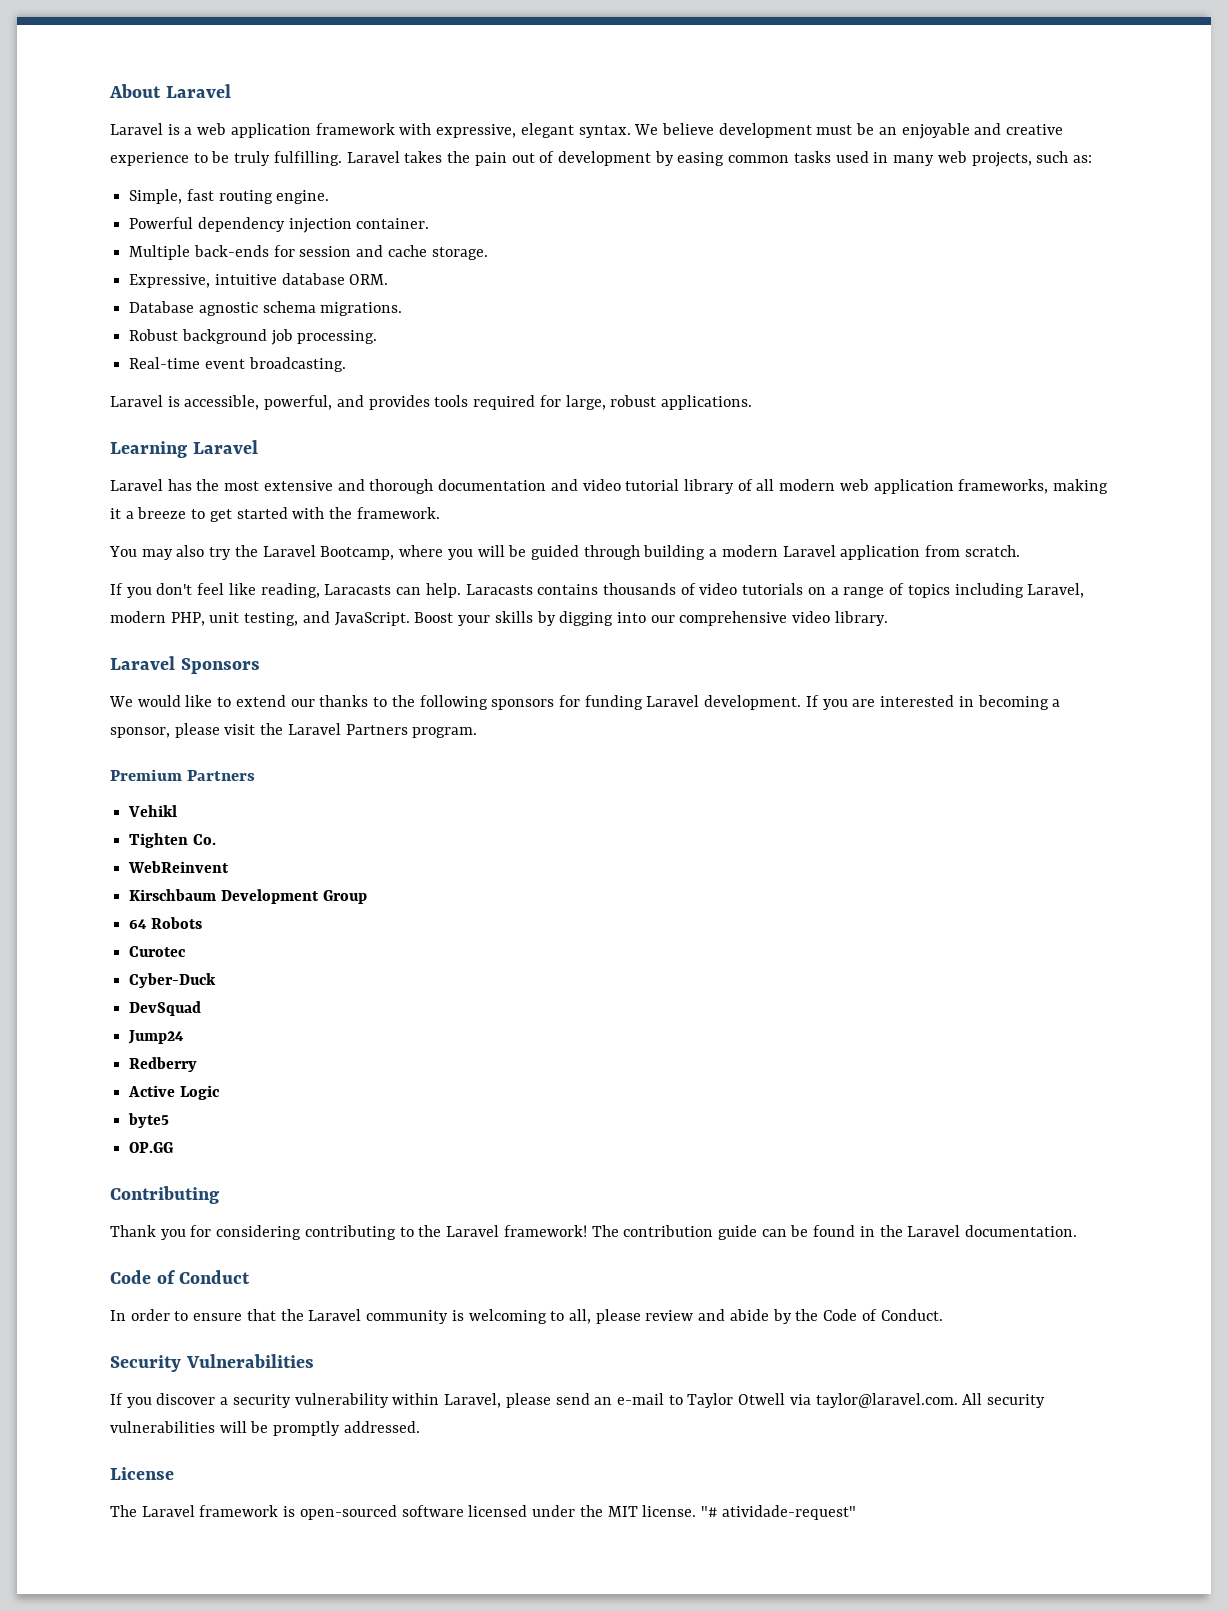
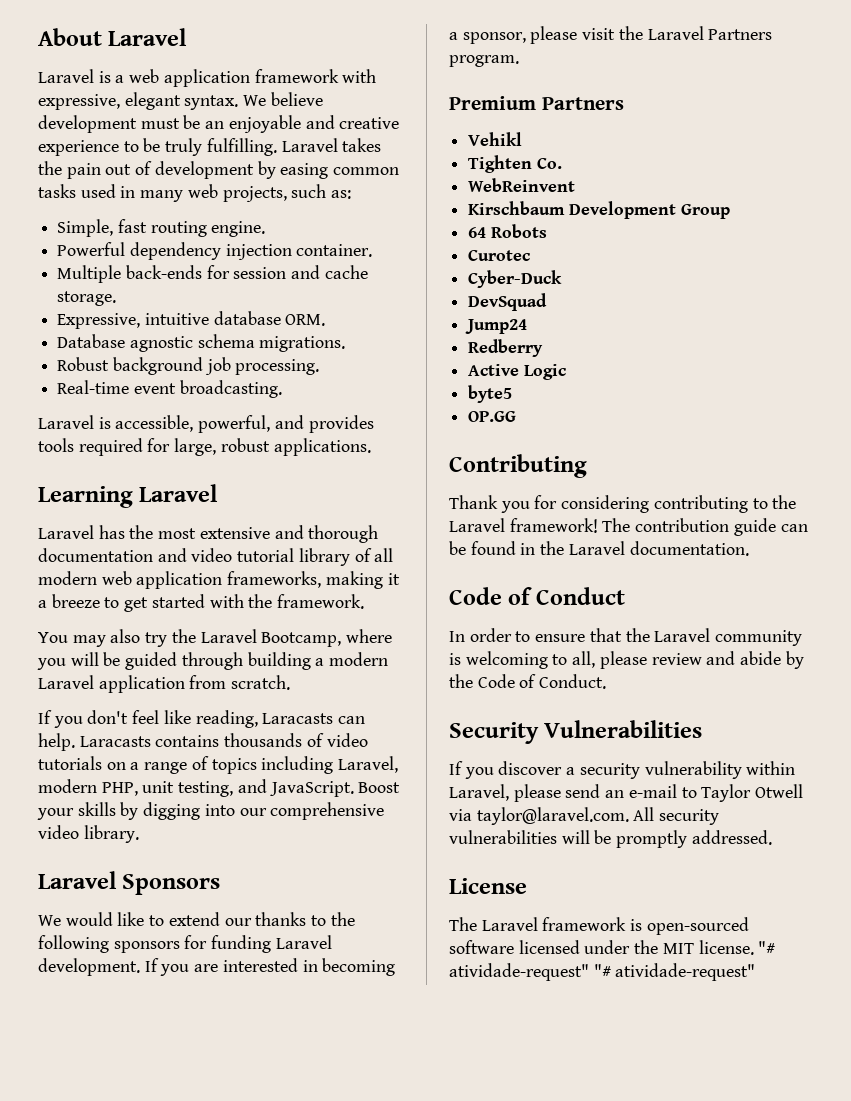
- "# atividade-request"
+ "# atividade-request" "# atividade-request"

